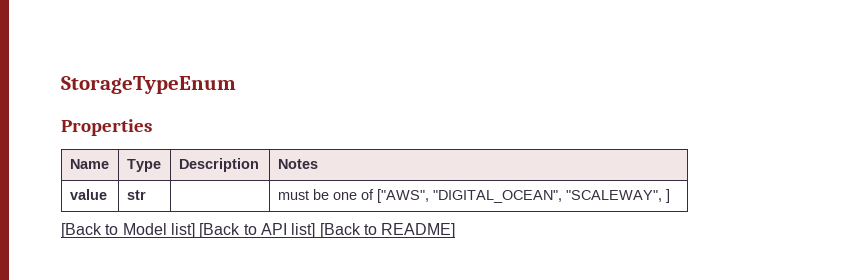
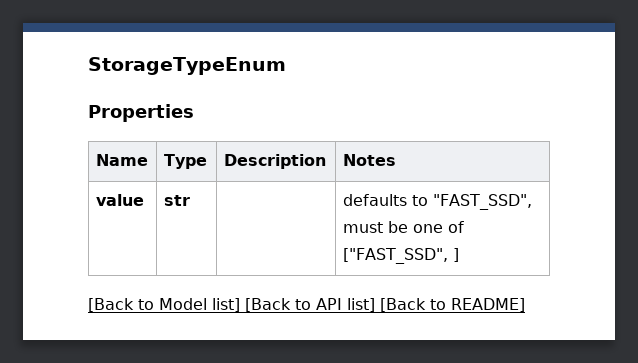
- value | str | | must be one of ["AWS", "DIGITAL_OCEAN", "SCALEWAY", ]
+ value | str | | defaults to "FAST_SSD", must be one of ["FAST_SSD", ]

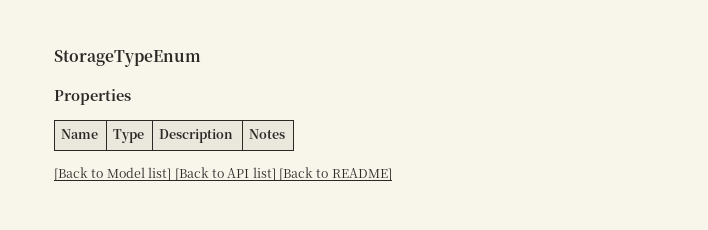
- value | str | | defaults to "FAST_SSD", must be one of ["FAST_SSD", ]

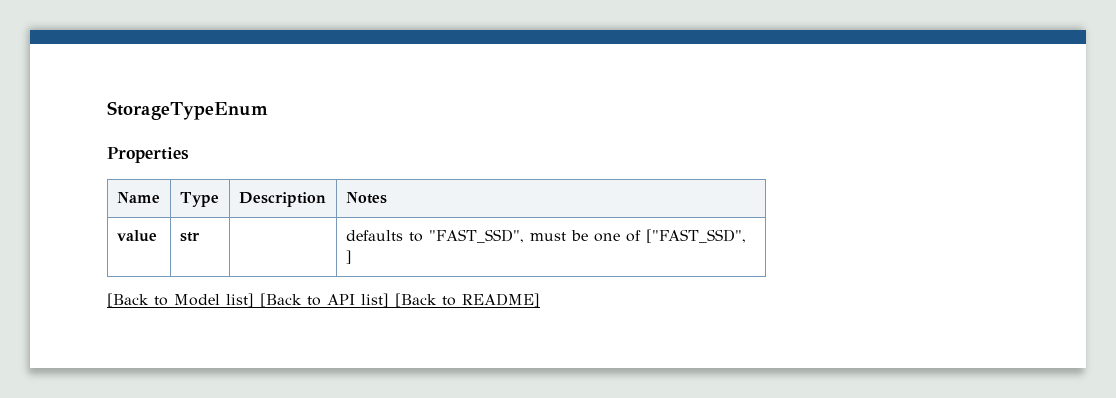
+ value | str | | defaults to "FAST_SSD", must be one of ["FAST_SSD", ]

